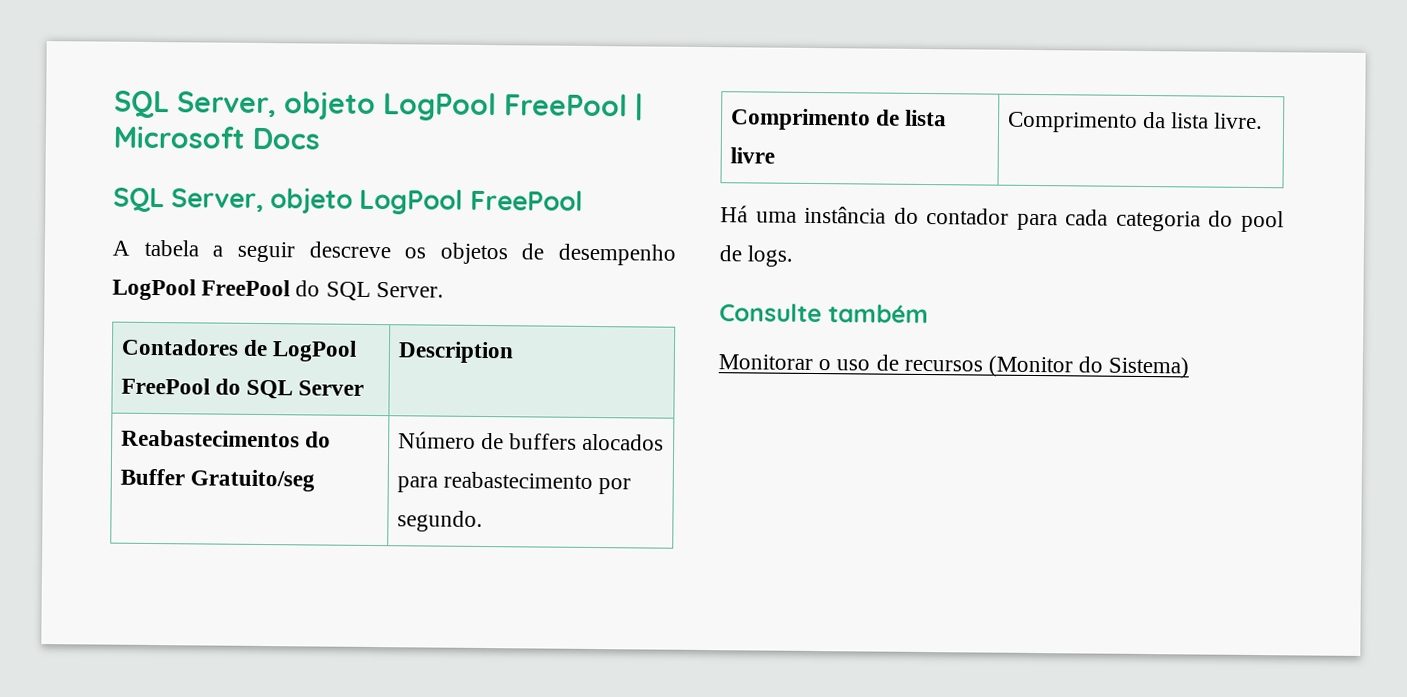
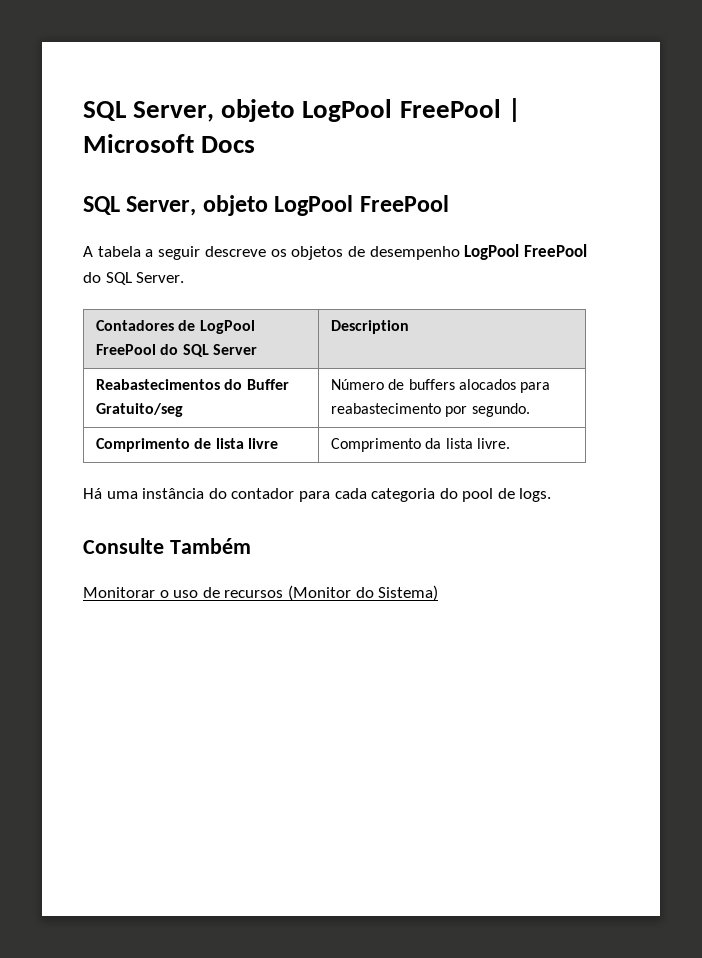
- Consulte também
+ Consulte Também

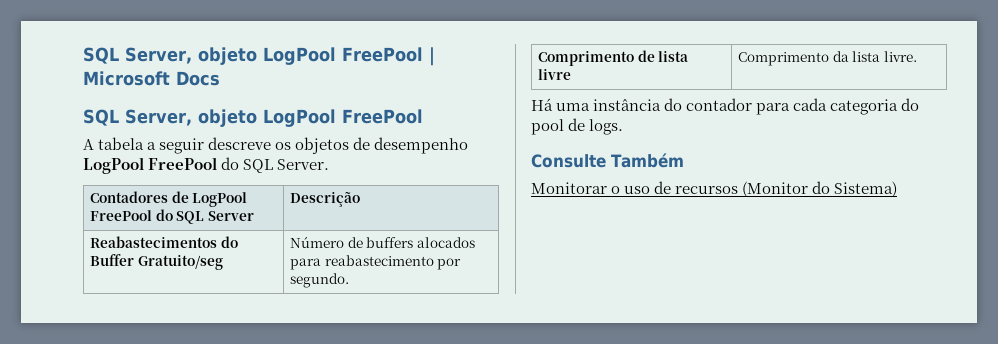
- Contadores de LogPool FreePool do SQL Server | Description
+ Contadores de LogPool FreePool do SQL Server | Descrição

